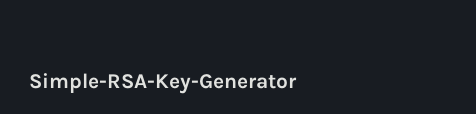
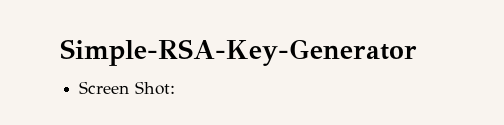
+ Screen Shot:

